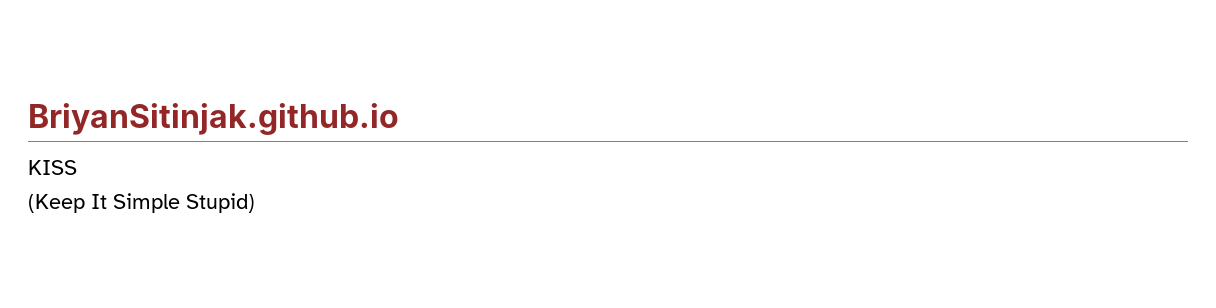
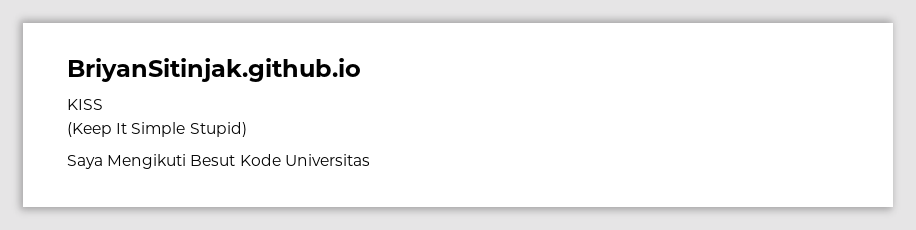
+ Saya Mengikuti Besut Kode Universitas

